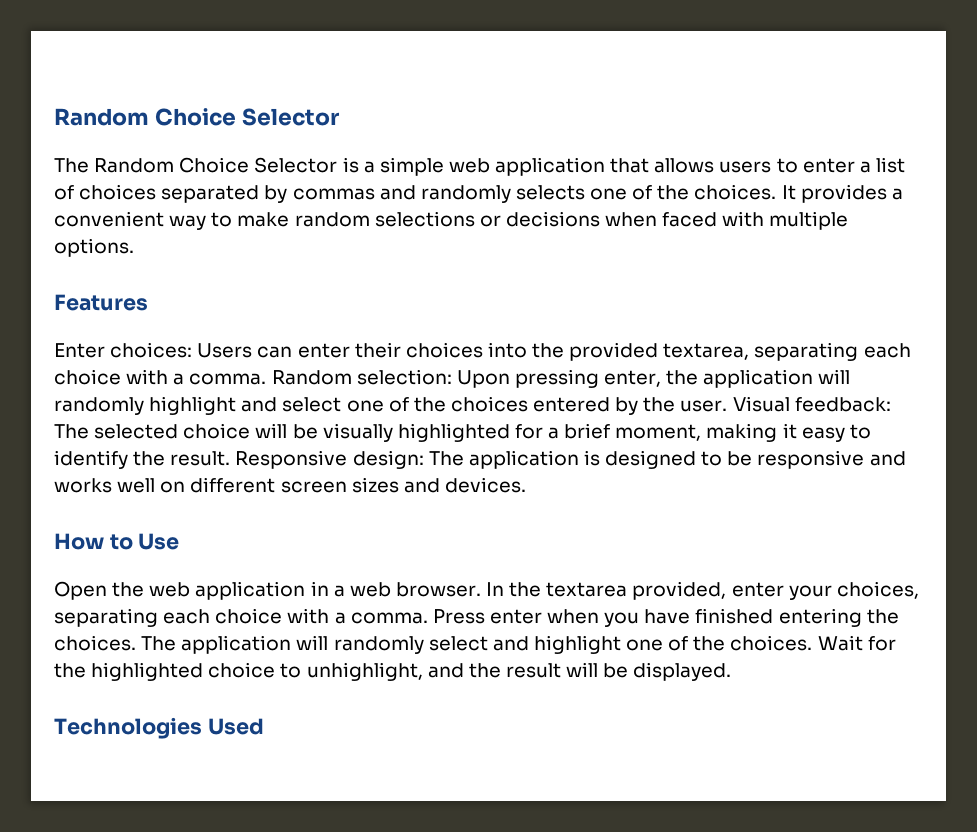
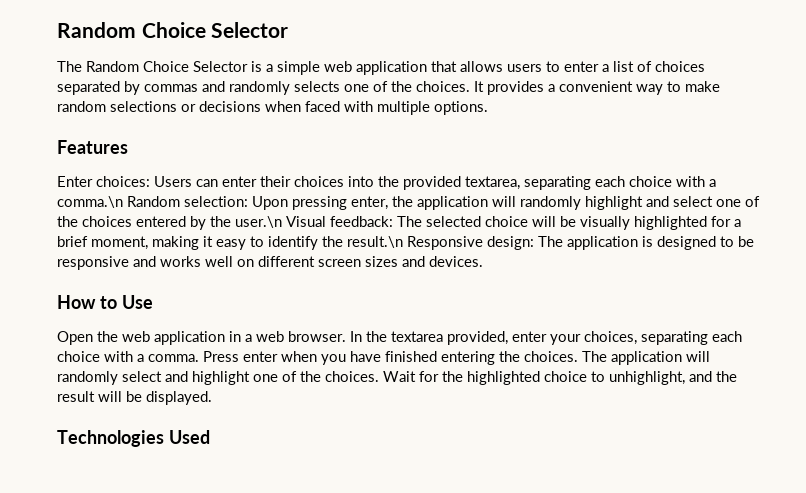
- Users can enter their choices into the provided textarea, separating each choice with a comma. Random selection:
+ Users can enter their choices into the provided textarea, separating each choice with a comma.\n Random selection:
- Upon pressing enter, the application will randomly highlight and select one of the choices entered by the user. Visual feedback:
+ Upon pressing enter, the application will randomly highlight and select one of the choices entered by the user.\n Visual feedback:
- The selected choice will be visually highlighted for a brief moment, making it easy to identify the result. Responsive design:
+ The selected choice will be visually highlighted for a brief moment, making it easy to identify the result.\n Responsive design:

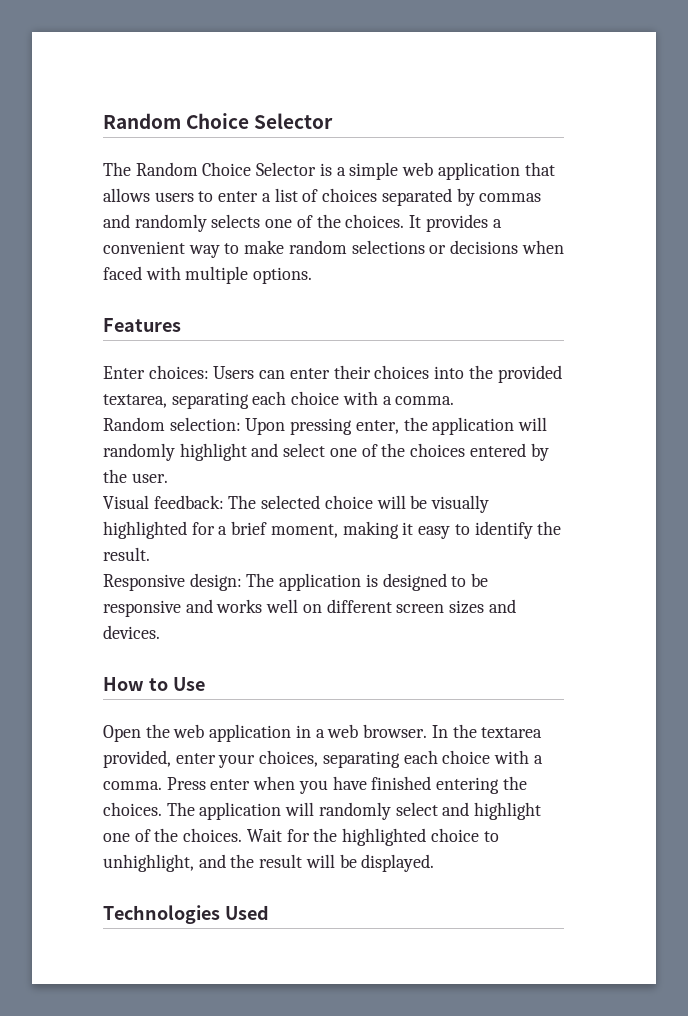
- Users can enter their choices into the provided textarea, separating each choice with a comma.\n Random selection:
+ Users can enter their choices into the provided textarea, separating each choice with a comma.
+ Random selection:
- Upon pressing enter, the application will randomly highlight and select one of the choices entered by the user.\n Visual feedback:
+ Upon pressing enter, the application will randomly highlight and select one of the choices entered by the user.
+ Visual feedback:
- The selected choice will be visually highlighted for a brief moment, making it easy to identify the result.\n Responsive design:
+ The selected choice will be visually highlighted for a brief moment, making it easy to identify the result.
+ Responsive design:

